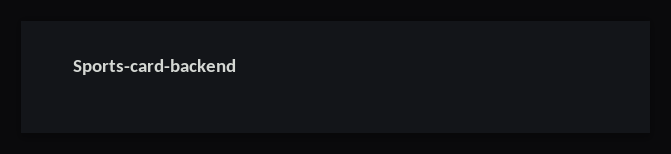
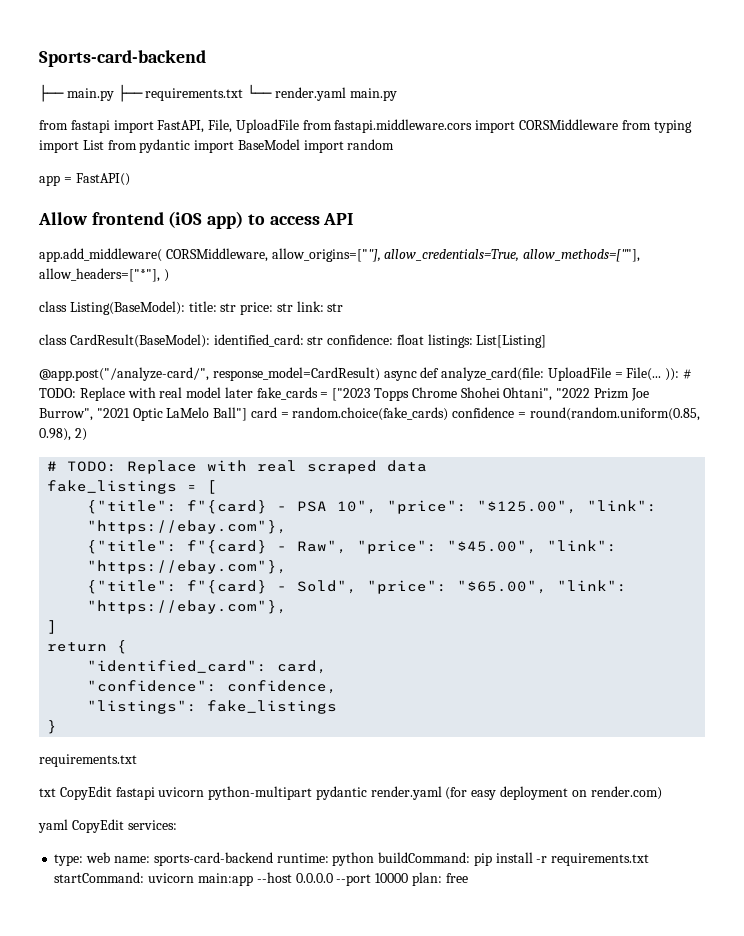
+ ├── main.py ├── requirements.txt └── render.yaml main.py
+ from fastapi import FastAPI, File, UploadFile from fastapi.middleware.cors import CORSMiddleware from typing import List from pydantic import BaseModel import random
+ app = FastAPI()
+ Allow frontend (iOS app) to access API
+ app.add_middleware( CORSMiddleware, allow_origins=[""], allow_credentials=True, allow_methods=[""], allow_headers=["*"], )
+ class Listing(BaseModel): title: str price: str link: str
+ class CardResult(BaseModel): identified_card: str confidence: float listings: List[Listing]
+ @app.post("/analyze-card/", response_model=CardResult) async def analyze_card(file: UploadFile = File(... )): # TODO: Replace with real model later fake_cards = ["2023 Topps Chrome Shohei Ohtani", "2022 Prizm Joe Burrow", "2021 Optic LaMelo Ball"] card = random.choice(fake_cards) confidence = round(random.uniform(0.85, 0.98), 2)
+ # TODO: Replace with real scraped data
+ fake_listings = [
+ {"title": f"{card} - PSA 10", "price": "$125.00", "link": "https://ebay.com"},
+ {"title": f"{card} - Raw", "price": "$45.00", "link": "https://ebay.com"},
+ {"title": f"{card} - Sold", "price": "$65.00", "link": "https://ebay.com"},
+ ]
+ return {
+ "identified_card": card,
+ "confidence": confidence,
+ "listings": fake_listings
+ }
+ requirements.txt
+ txt CopyEdit fastapi uvicorn python-multipart pydantic render.yaml (for easy deployment on render.com)
+ yaml CopyEdit services:
+ type: web name: sports-card-backend runtime: python buildCommand: pip install -r requirements.txt startCommand: uvicorn main:app --host 0.0.0.0 --port 10000 plan: free

